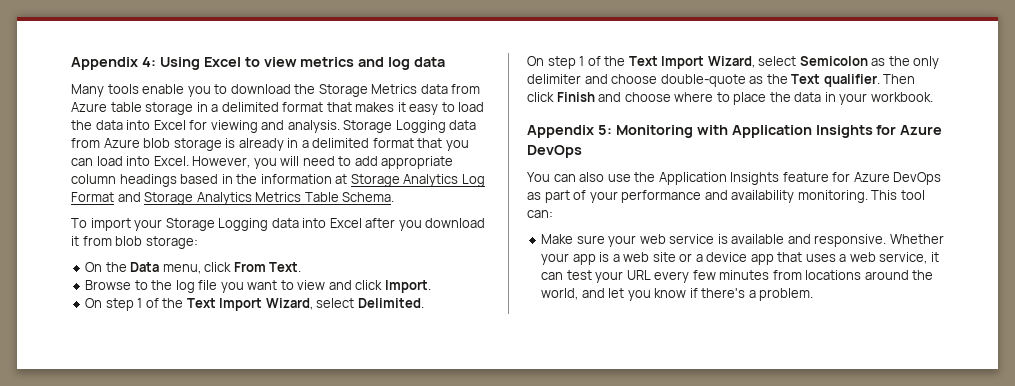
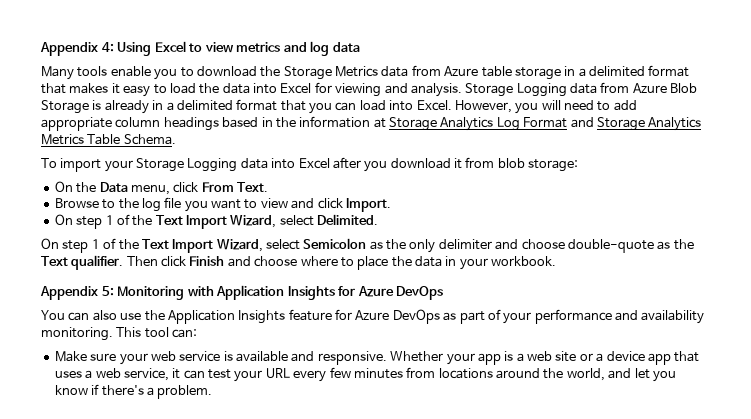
- Storage Logging data from Azure blob storage is already in a delimited format that you can load into Excel.
+ Storage Logging data from Azure Blob Storage is already in a delimited format that you can load into Excel.

